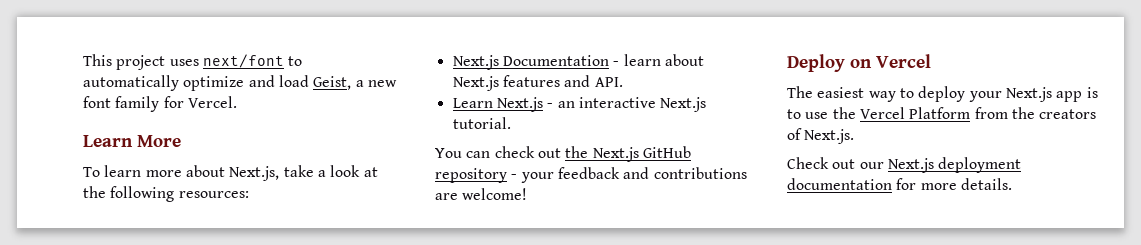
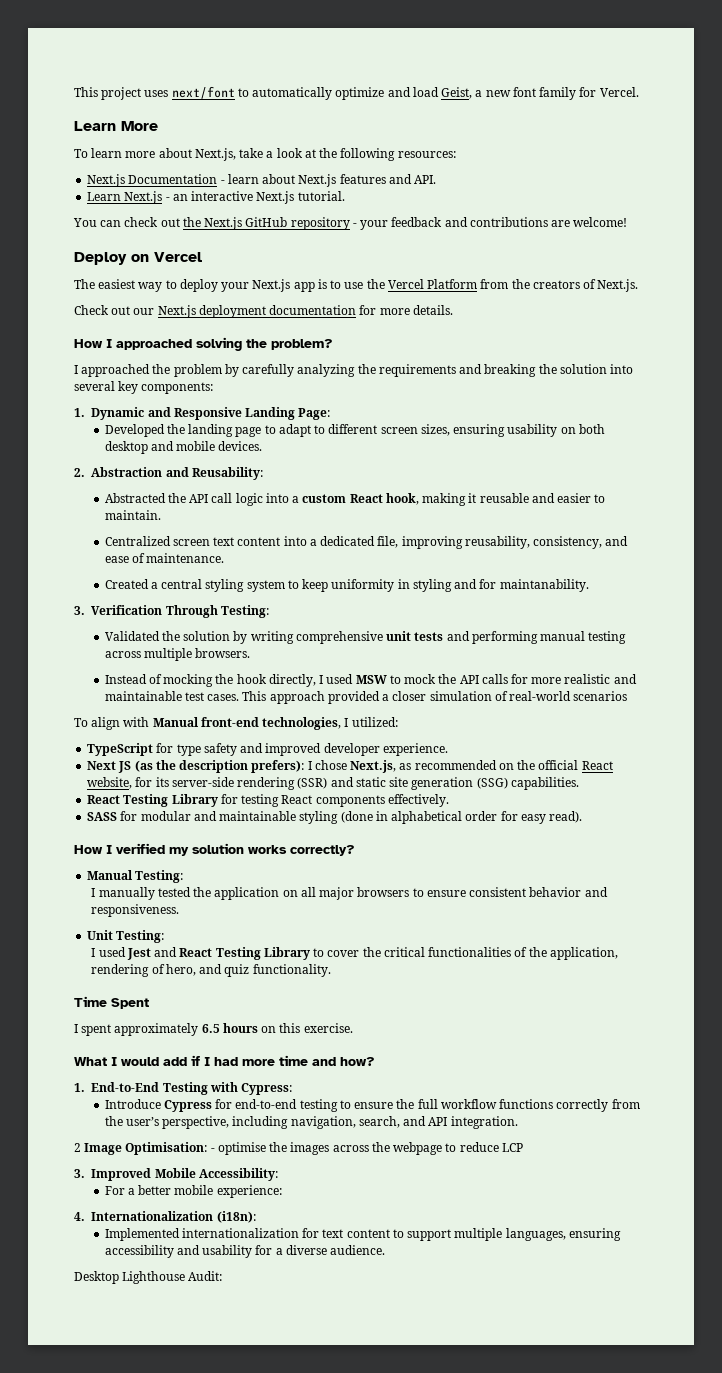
+ How I approached solving the problem?
+ I approached the problem by carefully analyzing the requirements and breaking the solution into several key components:
+ 1. Dynamic and Responsive Landing Page:
+ Developed the landing page to adapt to different screen sizes, ensuring usability on both desktop and mobile devices.
+ 2. Abstraction and Reusability:
+ Abstracted the API call logic into a custom React hook, making it reusable and easier to maintain.
+ Centralized screen text content into a dedicated file, improving reusability, consistency, and ease of maintenance.
+ Created a central styling system to keep uniformity in styling and for maintanability.
+ 3. Verification Through Testing:
+ Validated the solution by writing comprehensive unit tests and performing manual testing across multiple browsers.
+ Instead of mocking the hook directly, I used MSW to mock the API calls for more realistic and maintainable test cases. This approach provided a closer simulation of real-world scenarios
+ To align with Manual front-end technologies, I utilized:
+ TypeScript for type safety and improved developer experience.
+ Next JS (as the description prefers): I chose Next.js, as recommended on the official React website, for its server-side rendering (SSR) and static site generation (SSG) capabilities.
+ React Testing Library for testing React components effectively.
+ SASS for modular and maintainable styling (done in alphabetical order for easy read).
+ How I verified my solution works correctly?
+ Manual Testing:
+ I manually tested the application on all major browsers to ensure consistent behavior and responsiveness.
+ Unit Testing:
+ I used Jest and React Testing Library to cover the critical functionalities of the application, rendering of hero, and quiz functionality.
+ Time Spent
+ I spent approximately 6.5 hours on this exercise.
+ What I would add if I had more time and how?
+ 1. End-to-End Testing with Cypress:
+ Introduce Cypress for end-to-end testing to ensure the full workflow functions correctly from the user’s perspective, including navigation, search, and API integration.
+ 2 Image Optimisation: - optimise the images across the webpage to reduce LCP
+ 3. Improved Mobile Accessibility:
+ For a better mobile experience:
+ 4. Internationalization (i18n):
+ Implemented internationalization for text content to support multiple languages, ensuring accessibility and usability for a diverse audience.
+ Desktop Lighthouse Audit:

